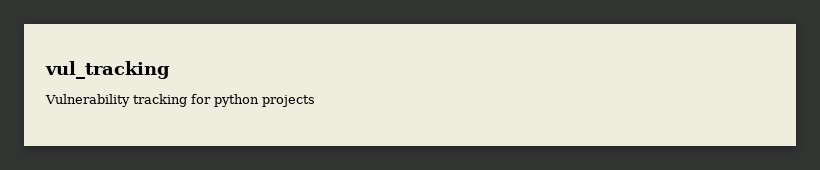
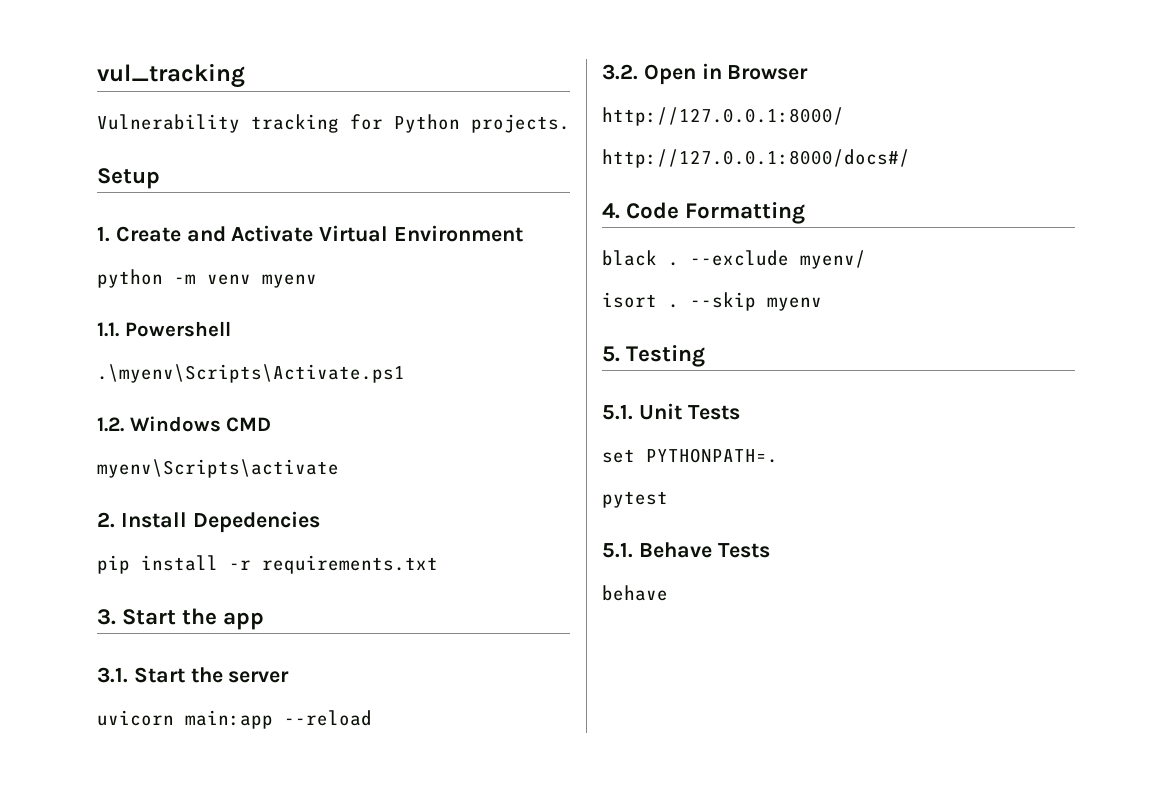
- Vulnerability tracking for python projects
+ Vulnerability tracking for Python projects.
+ Setup
+ 1. Create and Activate Virtual Environment
+ python -m venv myenv
+ 1.1. Powershell
+ .\myenv\Scripts\Activate.ps1
+ 1.2. Windows CMD
+ myenv\Scripts\activate
+ 2. Install Depedencies
+ pip install -r requirements.txt
+ 3. Start the app
+ 3.1. Start the server
+ uvicorn main:app --reload
+ 3.2. Open in Browser
+ http://127.0.0.1:8000/
+ http://127.0.0.1:8000/docs#/
+ 4. Code Formatting
+ black . --exclude myenv/
+ isort . --skip myenv
+ 5. Testing
+ 5.1. Unit Tests
+ set PYTHONPATH=.
+ pytest
+ 5.1. Behave Tests
+ behave

